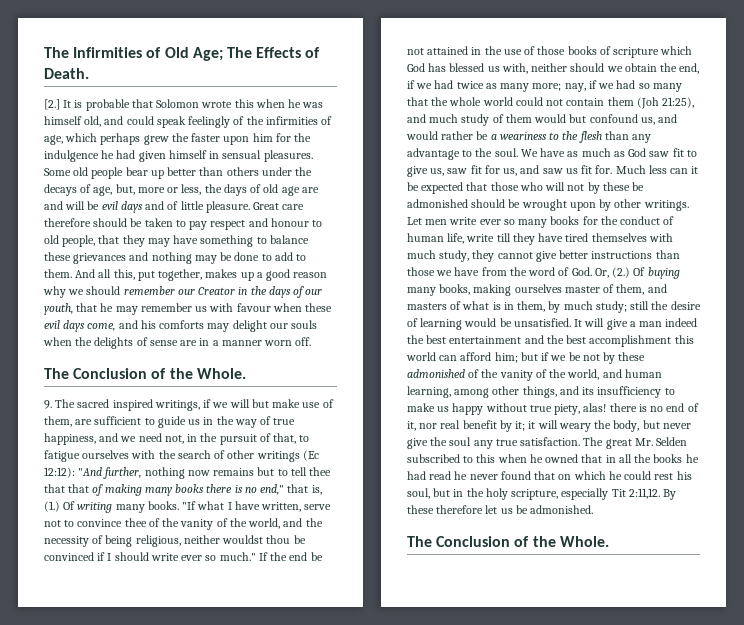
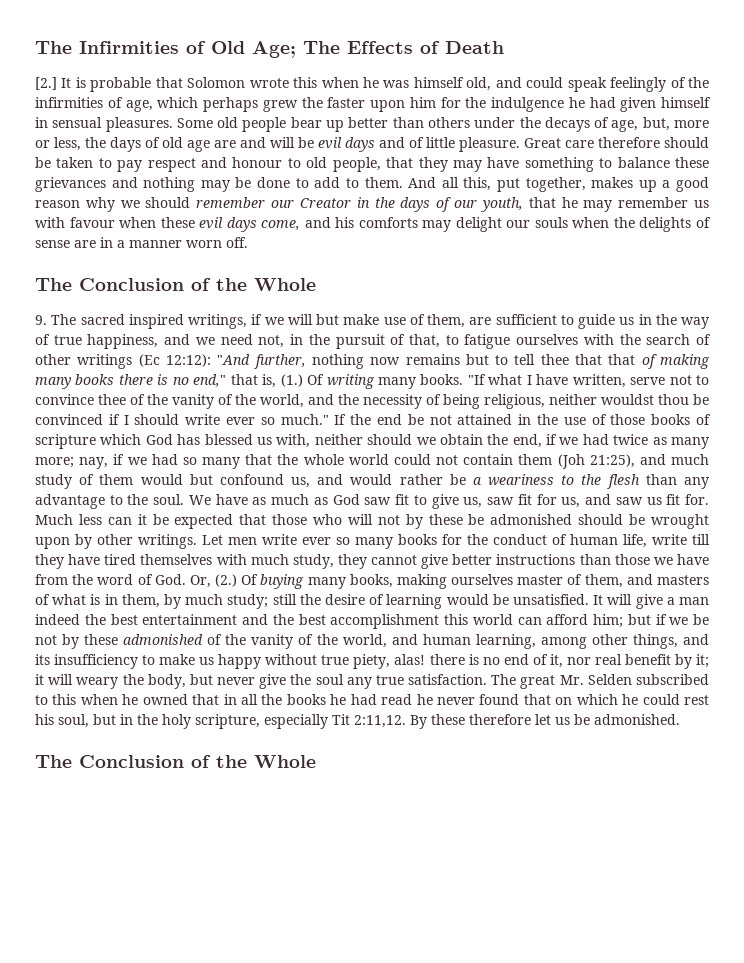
- The Infirmities of Old Age; The Effects of Death.
+ The Infirmities of Old Age; The Effects of Death
  And all this, put together, makes up a good reason why we should remember our Creator in the days of our youth, that he may remember us with favour when these evil days come, and his comforts may delight our souls when the delights of sense are in a manner worn off.
- The Conclusion of the Whole.
+ The Conclusion of the Whole
  By these therefore let us be admonished.
- The Conclusion of the Whole.
+ The Conclusion of the Whole

